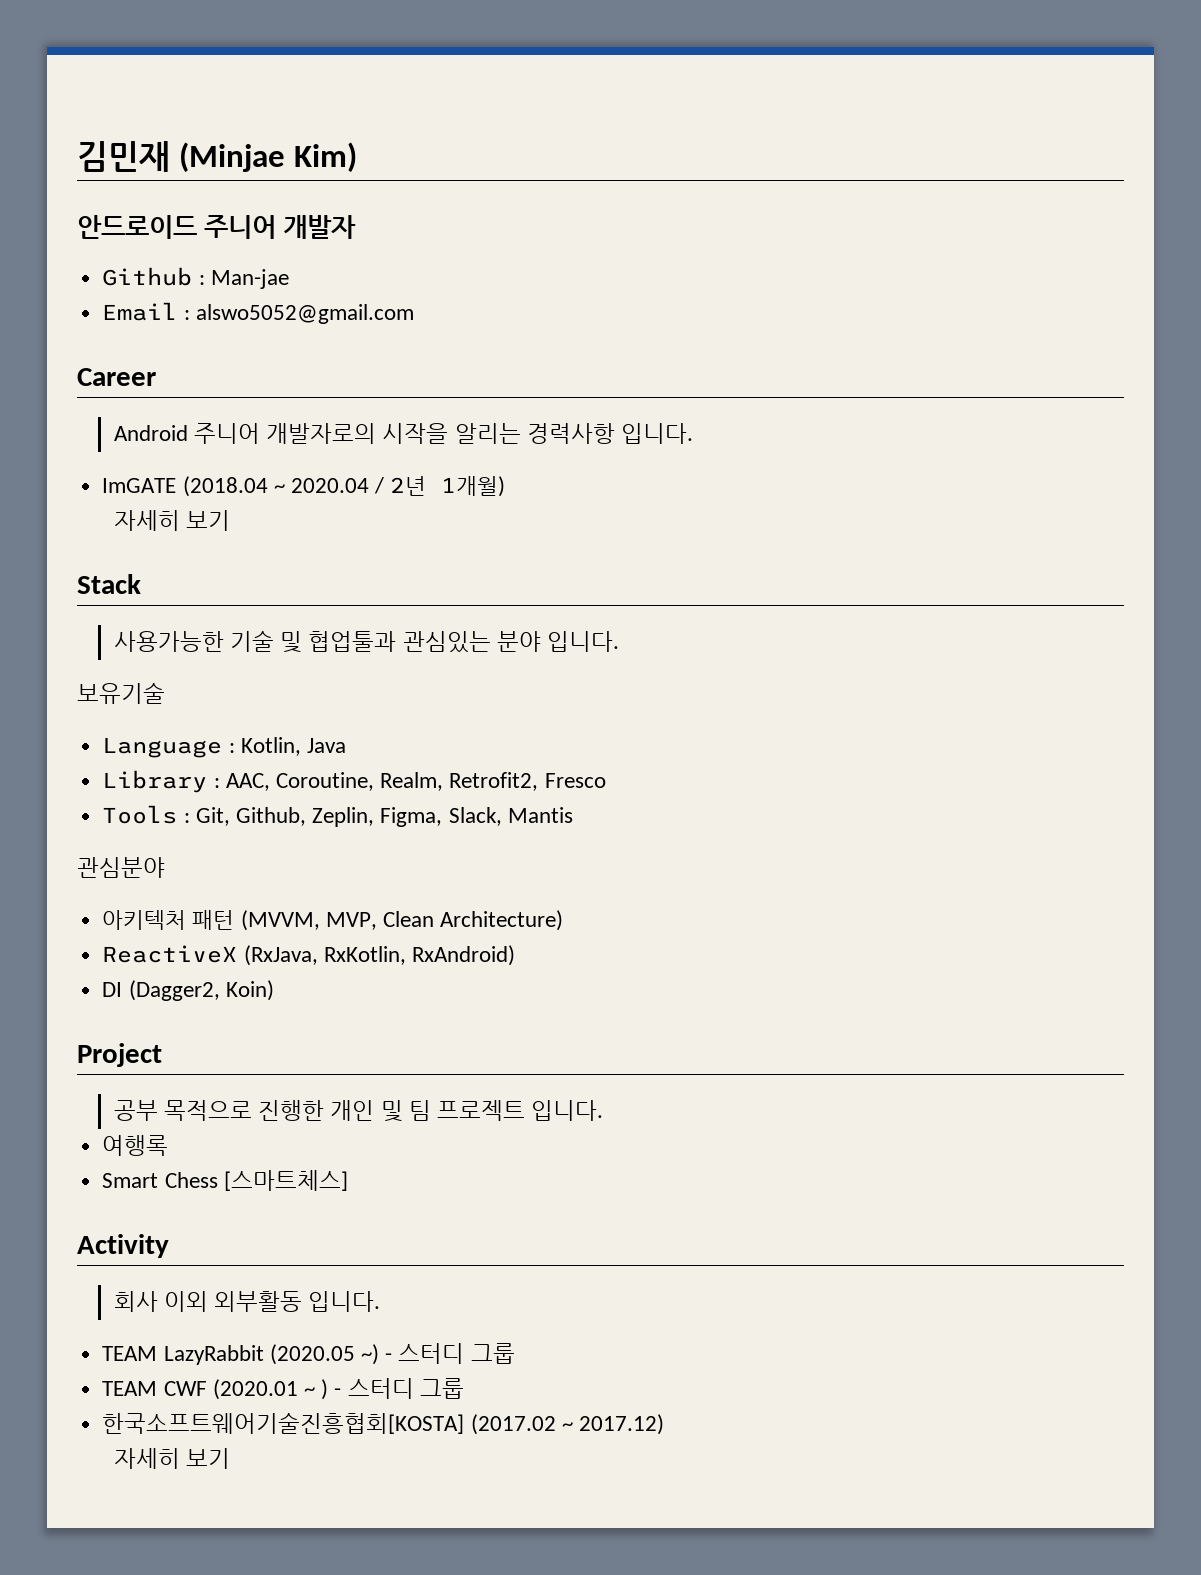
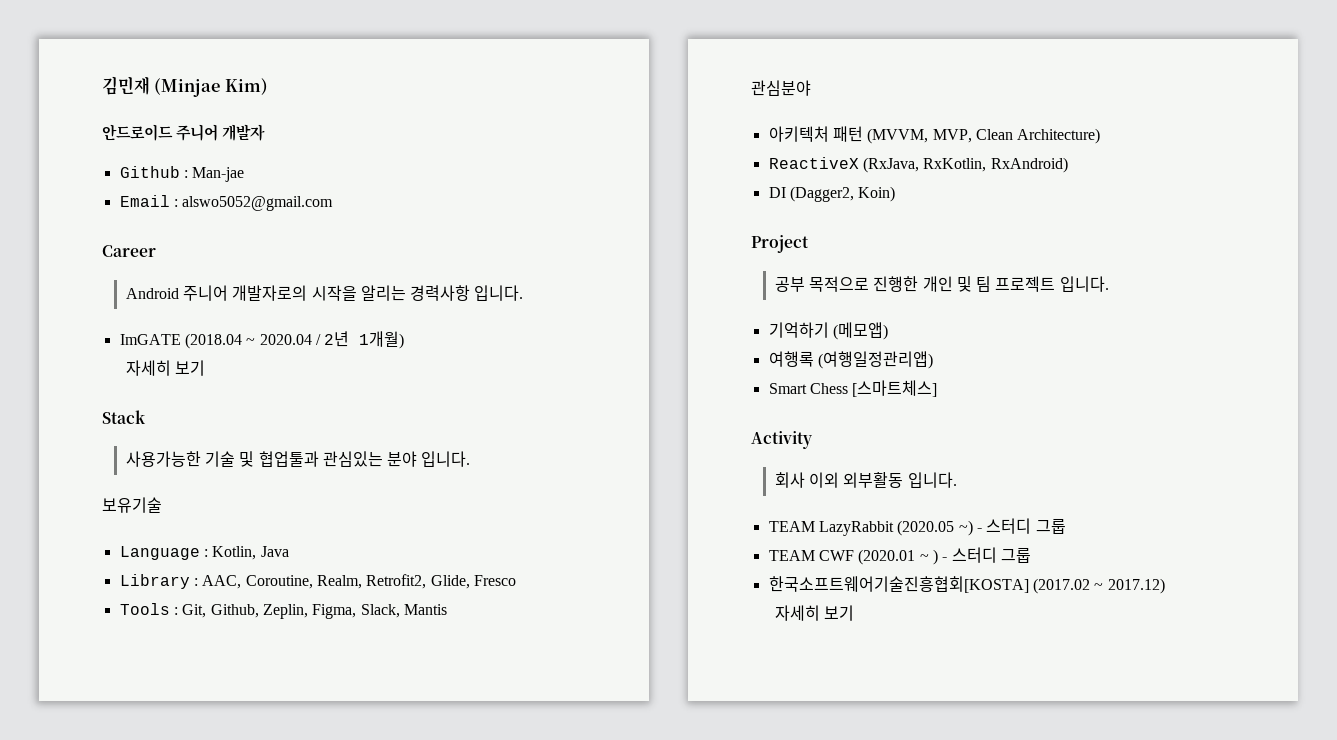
- Library : AAC, Coroutine, Realm, Retrofit2, Fresco
+ Library : AAC, Coroutine, Realm, Retrofit2, Glide, Fresco
+ 기억하기 (메모앱)
- 여행록
+ 여행록 (여행일정관리앱)

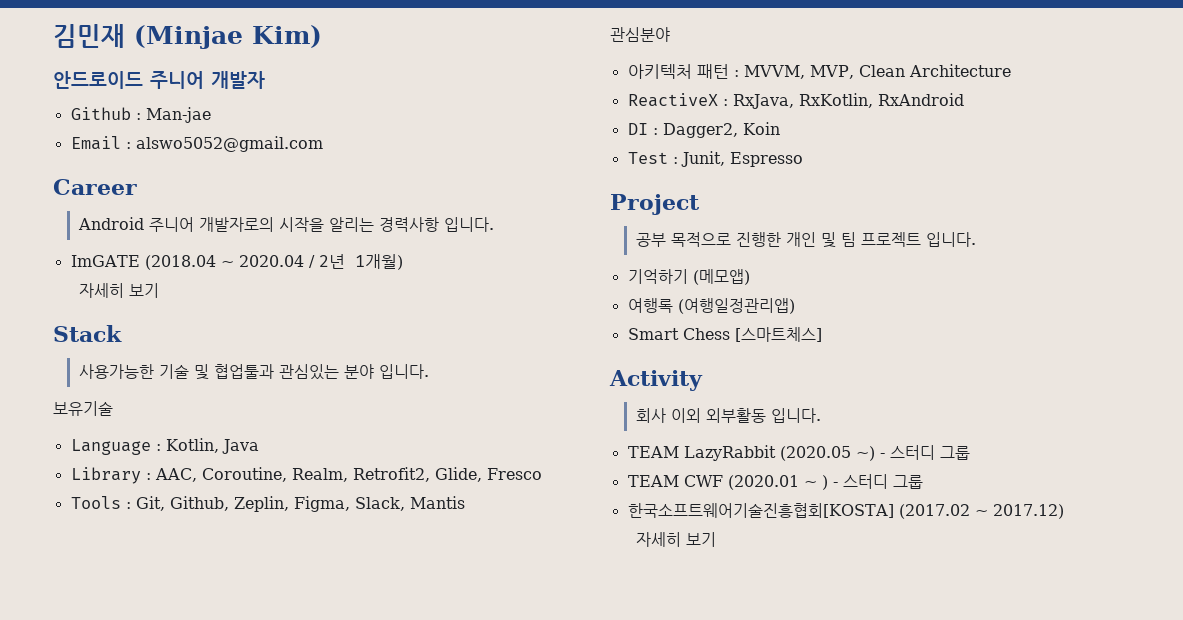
- 아키텍처 패턴 (MVVM, MVP, Clean Architecture)
+ 아키텍처 패턴 : MVVM, MVP, Clean Architecture
- ReactiveX (RxJava, RxKotlin, RxAndroid)
- DI (Dagger2, Koin)
+ ReactiveX : RxJava, RxKotlin, RxAndroid
+ DI : Dagger2, Koin
+ Test : Junit, Espresso

